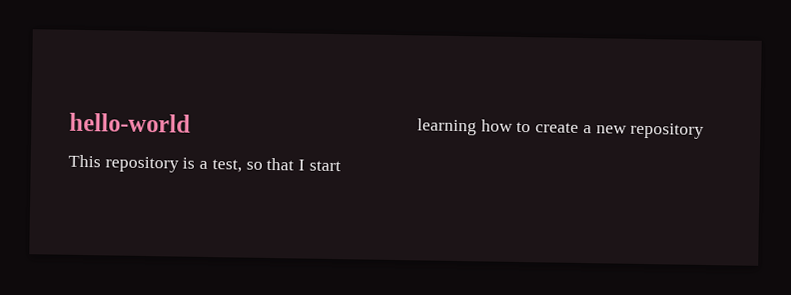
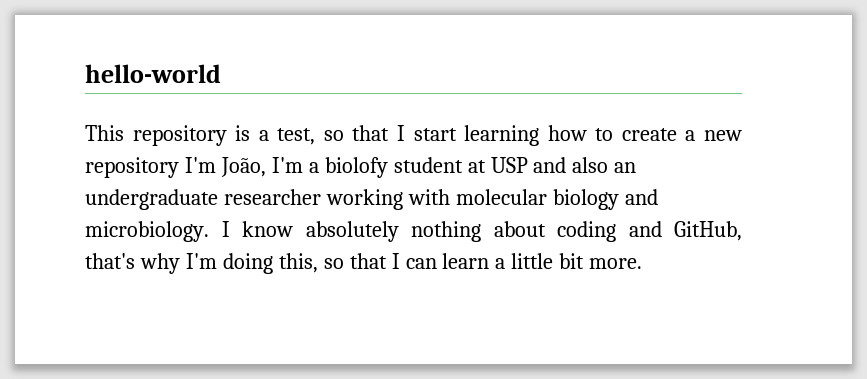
- This repository is a test, so that I start learning how to create a new repository
+ This repository is a test, so that I start learning how to create a new repository I'm João, I'm a biolofy student at USP and also an undergraduate researcher working with molecular biology and microbiology. I know absolutely nothing about coding and GitHub, that's why I'm doing this, so that I can learn a little bit more.

